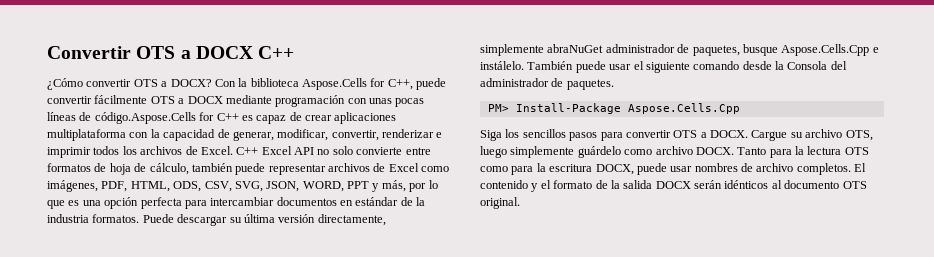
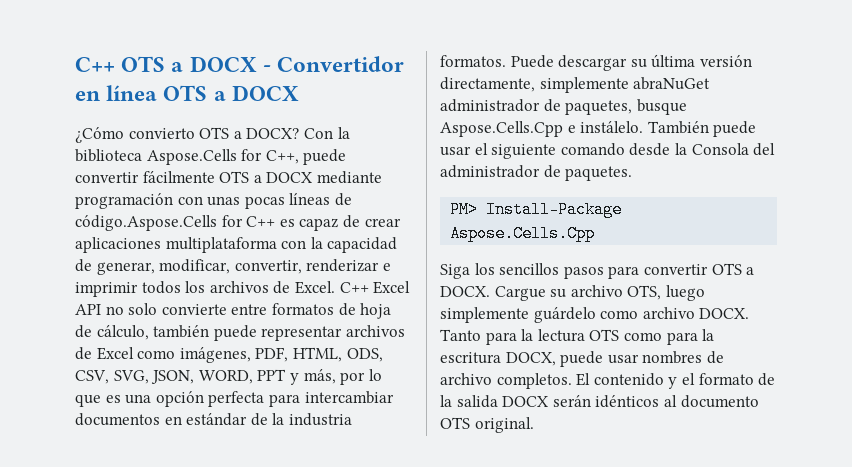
- Convertir OTS a DOCX C++
+ C++ OTS a DOCX - Convertidor en línea OTS a DOCX
- ¿Cómo convertir OTS a DOCX?
+ ¿Cómo convierto OTS a DOCX?

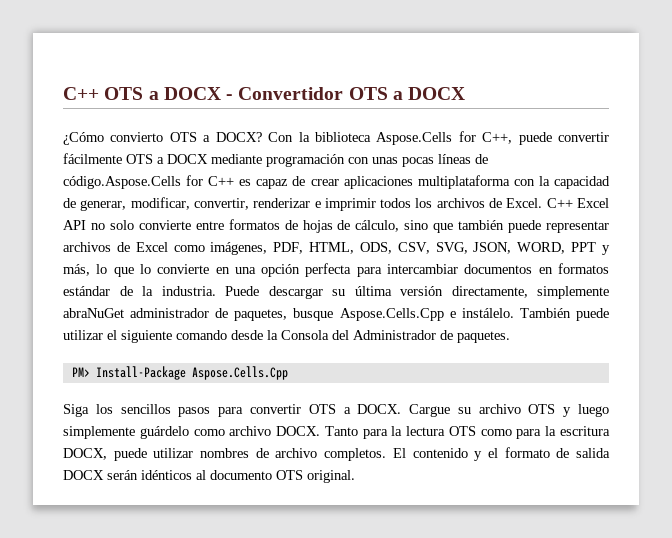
- C++ OTS a DOCX - Convertidor en línea OTS a DOCX
+ C++ OTS a DOCX - Convertidor OTS a DOCX
- C++ Excel API no solo convierte entre formatos de hoja de cálculo, también puede representar archivos de Excel como imágenes, PDF, HTML, ODS, CSV, SVG, JSON, WORD, PPT y más, por lo que es una opción perfecta para intercambiar documentos en estándar de la industria formatos.
+ C++ Excel API no solo convierte entre formatos de hojas de cálculo, sino que también puede representar archivos de Excel como imágenes, PDF, HTML, ODS, CSV, SVG, JSON, WORD, PPT y más, lo que lo convierte en una opción perfecta para intercambiar documentos en formatos estándar de la industria.
- También puede usar el siguiente comando desde la Consola del administrador de paquetes.
+ También puede utilizar el siguiente comando desde la Consola del Administrador de paquetes.
- Cargue su archivo OTS, luego simplemente guárdelo como archivo DOCX.
+ Cargue su archivo OTS y luego simplemente guárdelo como archivo DOCX.
- Tanto para la lectura OTS como para la escritura DOCX, puede usar nombres de archivo completos.
+ Tanto para la lectura OTS como para la escritura DOCX, puede utilizar nombres de archivo completos.
- El contenido y el formato de la salida DOCX serán idénticos al documento OTS original.
+ El contenido y el formato de salida DOCX serán idénticos al documento OTS original.

